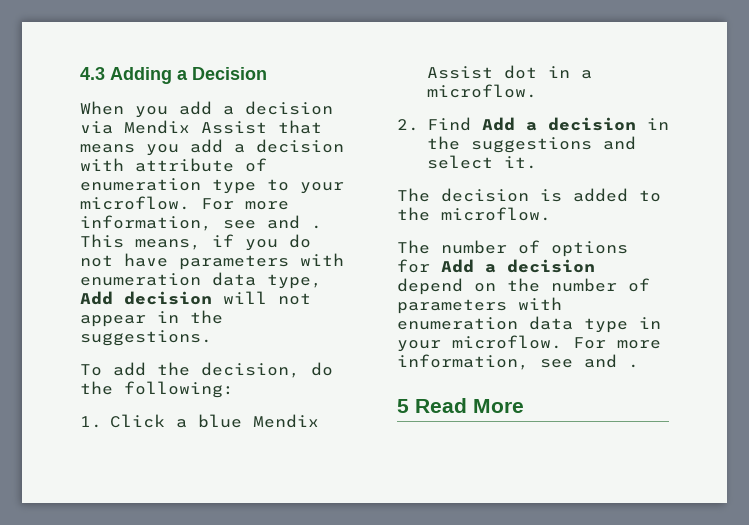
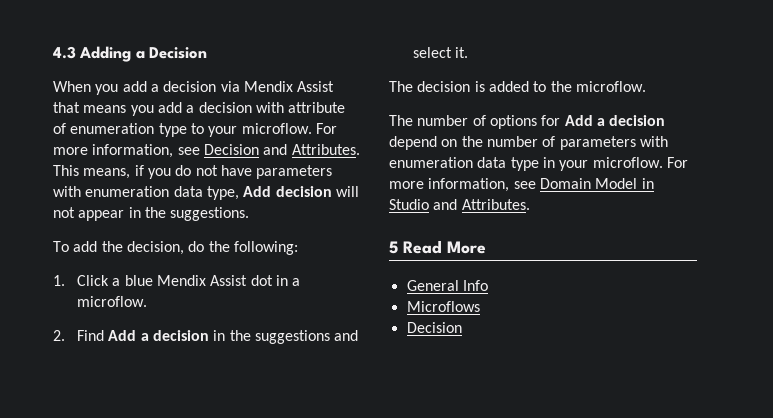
- When you add a decision via Mendix Assist that means you add a decision with attribute of enumeration type to your microflow. For more information, see and .
+ When you add a decision via Mendix Assist that means you add a decision with attribute of enumeration type to your microflow. For more information, see Decision and Attributes.
- The number of options for Add a decision depend on the number of parameters with enumeration data type in your microflow. For more information, see and .
+ The number of options for Add a decision depend on the number of parameters with enumeration data type in your microflow. For more information, see Domain Model in Studio and Attributes.
+ General Info
+ Microflows
+ Decision

